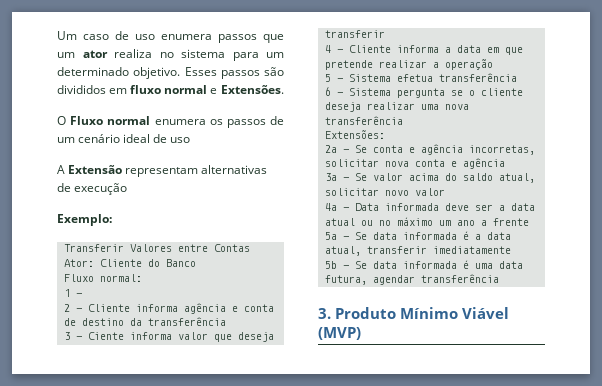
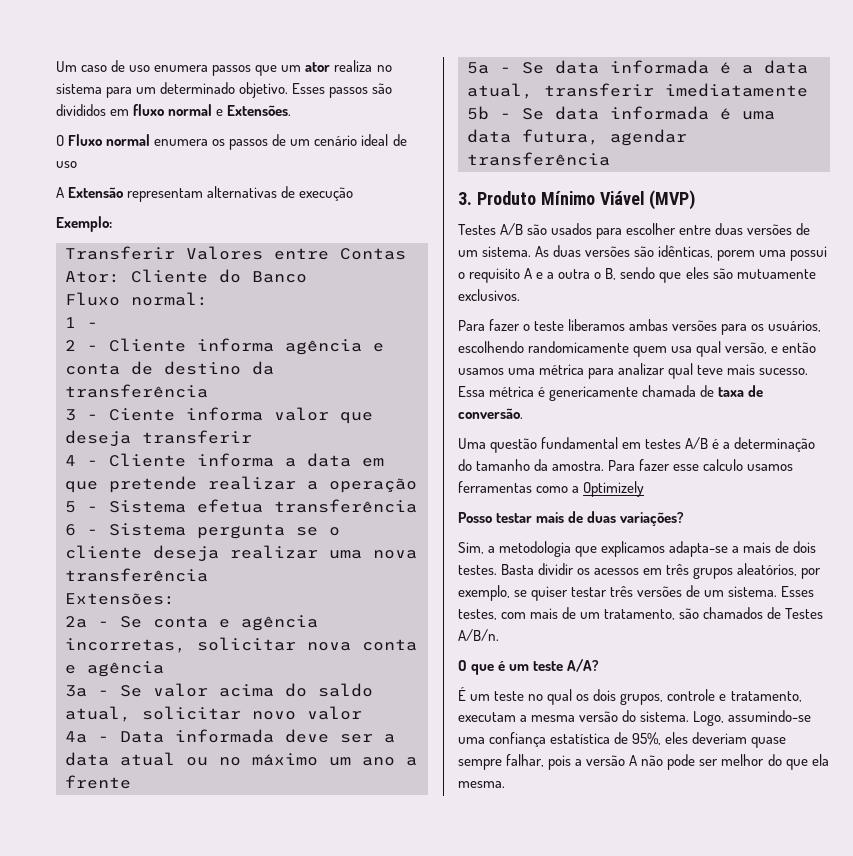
+ Testes A/B são usados para escolher entre duas versões de um sistema. As duas versões são idênticas, porem uma possui o requisito A e a outra o B, sendo que eles são mutuamente exclusivos.
+ Para fazer o teste liberamos ambas versões para os usuários, escolhendo randomicamente quem usa qual versão, e então usamos uma métrica para analizar qual teve mais sucesso. Essa métrica é genericamente chamada de taxa de conversão.
+ Uma questão fundamental em testes A/B é a determinação do tamanho da amostra. Para fazer esse calculo usamos ferramentas como a Optimizely
+ Posso testar mais de duas variações?
+ Sim, a metodologia que explicamos adapta-se a mais de dois testes. Basta dividir os acessos em três grupos aleatórios, por exemplo, se quiser testar três versões de um sistema. Esses testes, com mais de um tratamento, são chamados de Testes A/B/n.
+ O que é um teste A/A?
+ É um teste no qual os dois grupos, controle e tratamento, executam a mesma versão do sistema. Logo, assumindo-se uma confiança estatística de 95%, eles deveriam quase sempre falhar, pois a versão A não pode ser melhor do que ela mesma.

